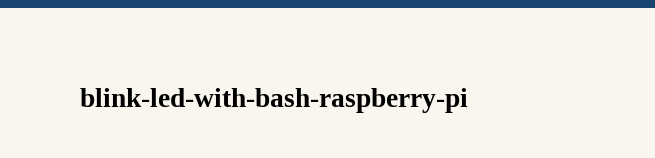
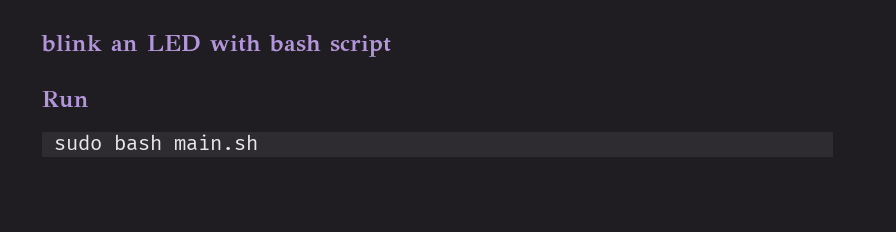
- blink-led-with-bash-raspberry-pi
+ blink an LED with bash script
+ Run
+ sudo bash main.sh

